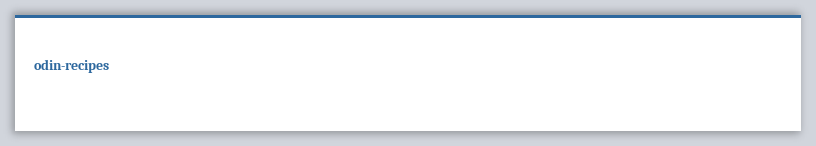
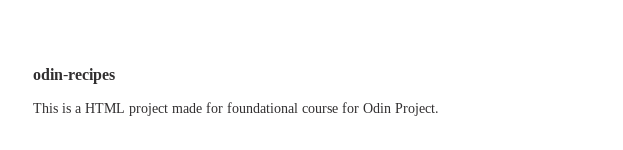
+ This is a HTML project made for foundational course for Odin Project.

